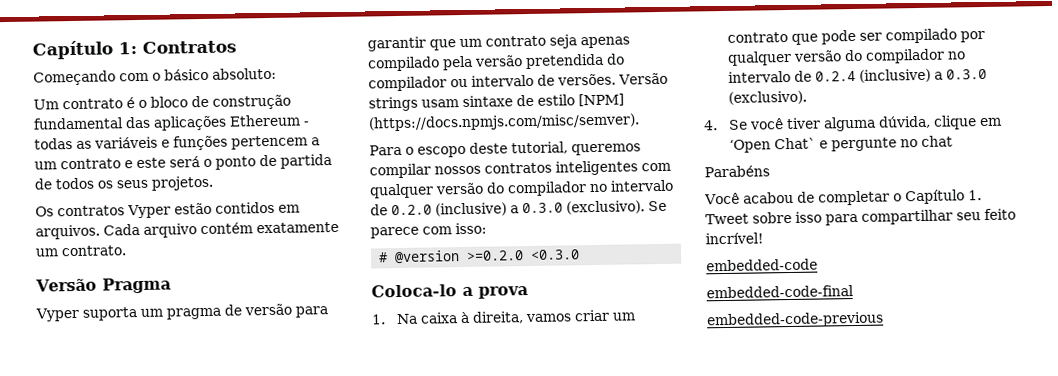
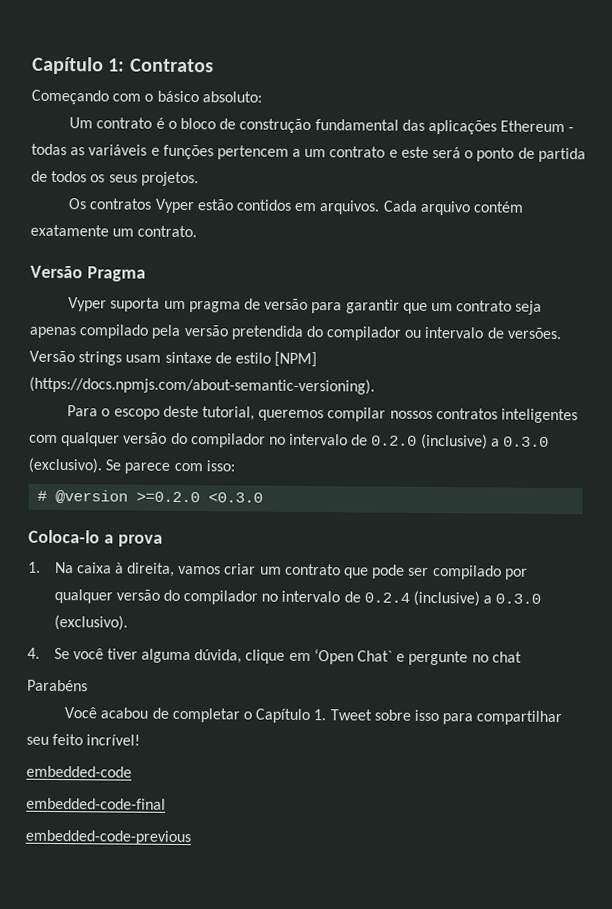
- Versão strings usam sintaxe de estilo [NPM] (https://docs.npmjs.com/misc/semver).
+ Versão strings usam sintaxe de estilo [NPM] (https://docs.npmjs.com/about-semantic-versioning).

